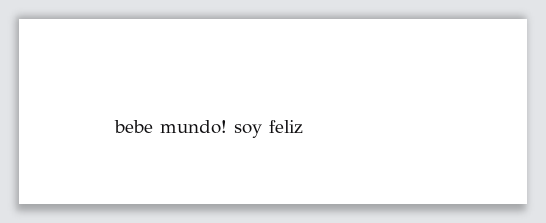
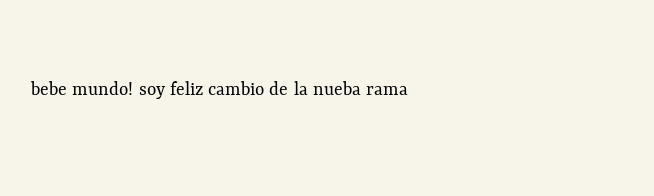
- bebe mundo! soy feliz
+ bebe mundo! soy feliz cambio de la nueba rama

